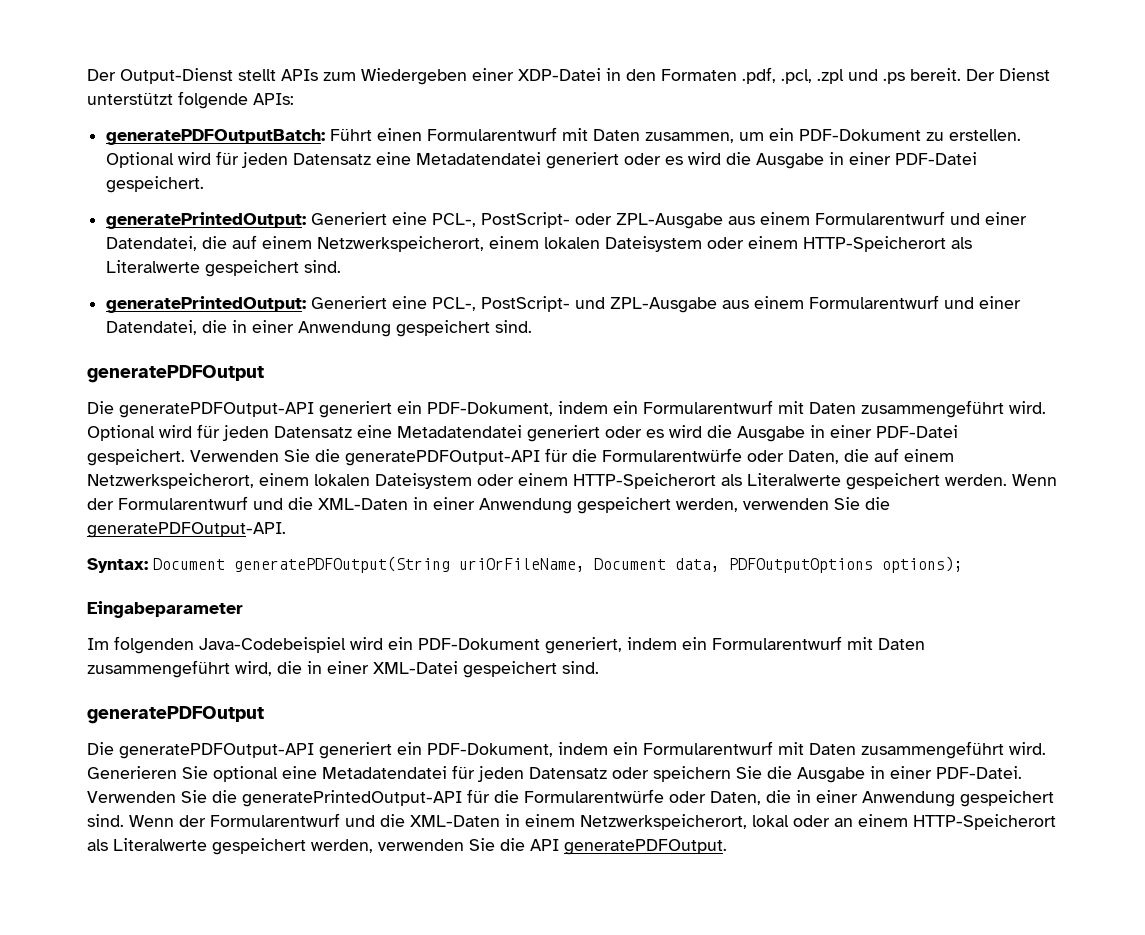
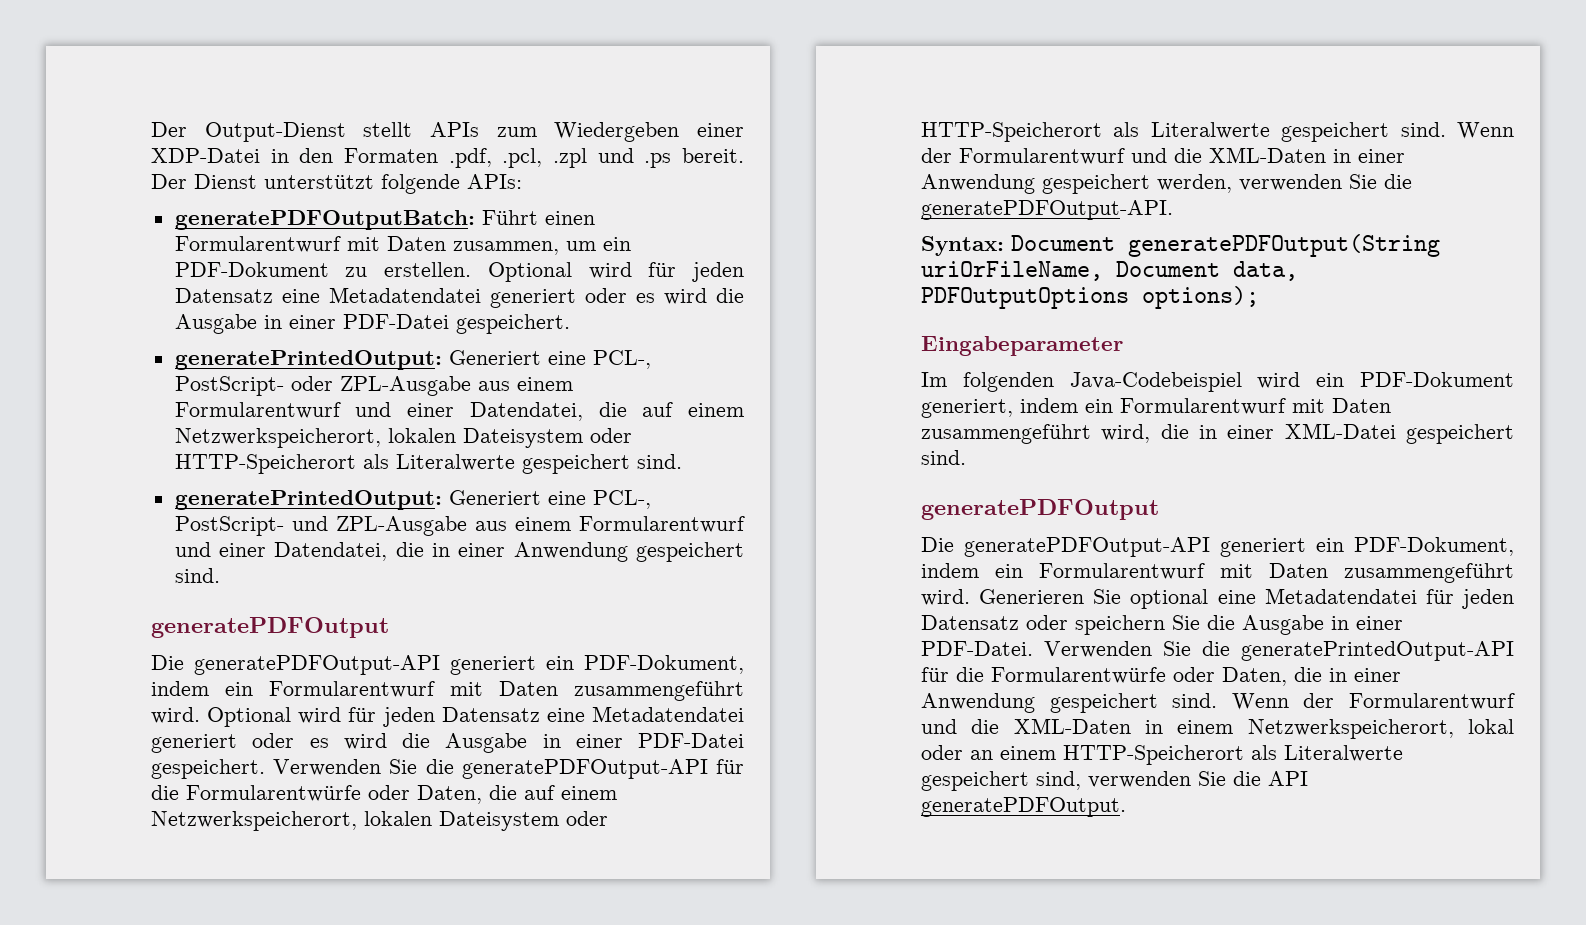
- generatePrintedOutput: Generiert eine PCL-, PostScript- oder ZPL-Ausgabe aus einem Formularentwurf und einer Datendatei, die auf einem Netzwerkspeicherort, einem lokalen Dateisystem oder einem HTTP-Speicherort als Literalwerte gespeichert sind.
+ generatePrintedOutput: Generiert eine PCL-, PostScript- oder ZPL-Ausgabe aus einem Formularentwurf und einer Datendatei, die auf einem Netzwerkspeicherort, lokalen Dateisystem oder HTTP-Speicherort als Literalwerte gespeichert sind.
- Verwenden Sie die generatePDFOutput-API für die Formularentwürfe oder Daten, die auf einem Netzwerkspeicherort, einem lokalen Dateisystem oder einem HTTP-Speicherort als Literalwerte gespeichert werden.
+ Verwenden Sie die generatePDFOutput-API für die Formularentwürfe oder Daten, die auf einem Netzwerkspeicherort, lokalen Dateisystem oder HTTP-Speicherort als Literalwerte gespeichert sind.
- Wenn der Formularentwurf und die XML-Daten in einem Netzwerkspeicherort, lokal oder an einem HTTP-Speicherort als Literalwerte gespeichert werden, verwenden Sie die API generatePDFOutput.
+ Wenn der Formularentwurf und die XML-Daten in einem Netzwerkspeicherort, lokal oder an einem HTTP-Speicherort als Literalwerte gespeichert sind, verwenden Sie die API generatePDFOutput.

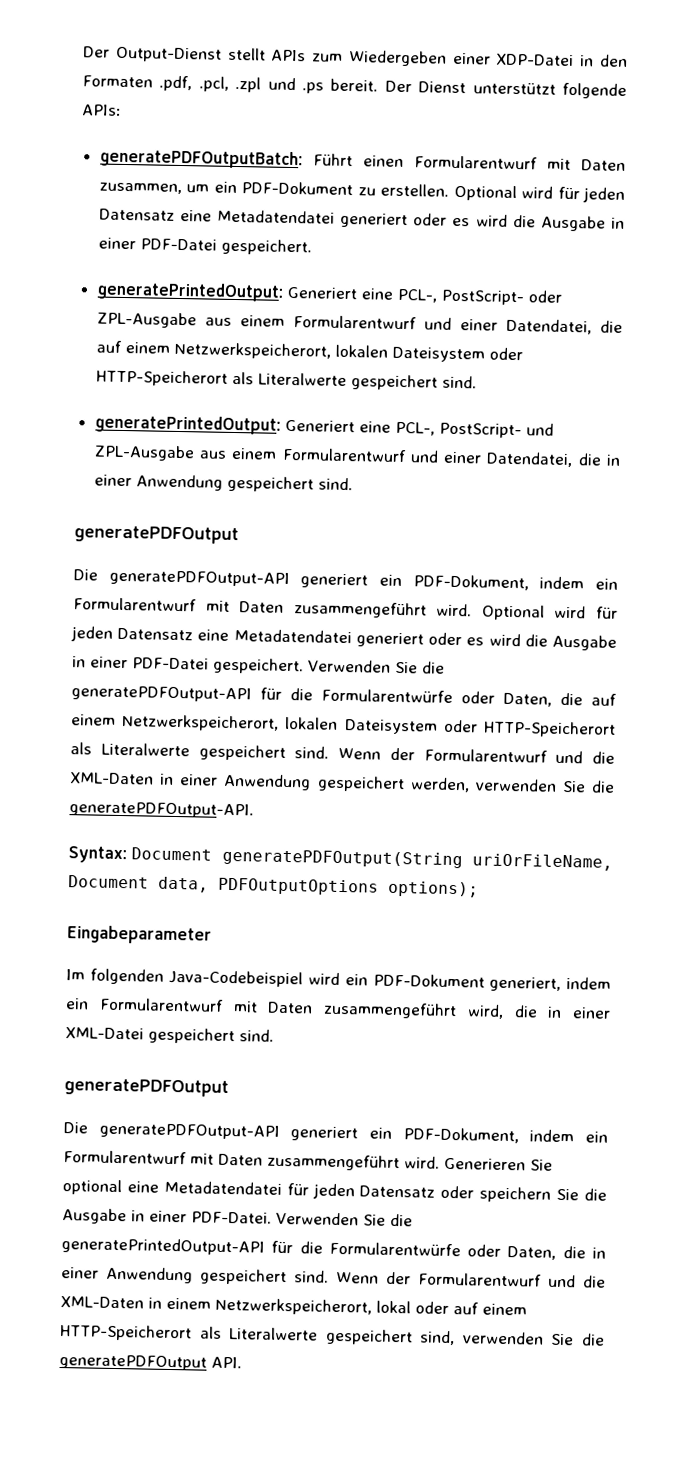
- Wenn der Formularentwurf und die XML-Daten in einem Netzwerkspeicherort, lokal oder an einem HTTP-Speicherort als Literalwerte gespeichert sind, verwenden Sie die API generatePDFOutput.
+ Wenn der Formularentwurf und die XML-Daten in einem Netzwerkspeicherort, lokal oder auf einem HTTP-Speicherort als Literalwerte gespeichert sind, verwenden Sie die generatePDFOutput API.

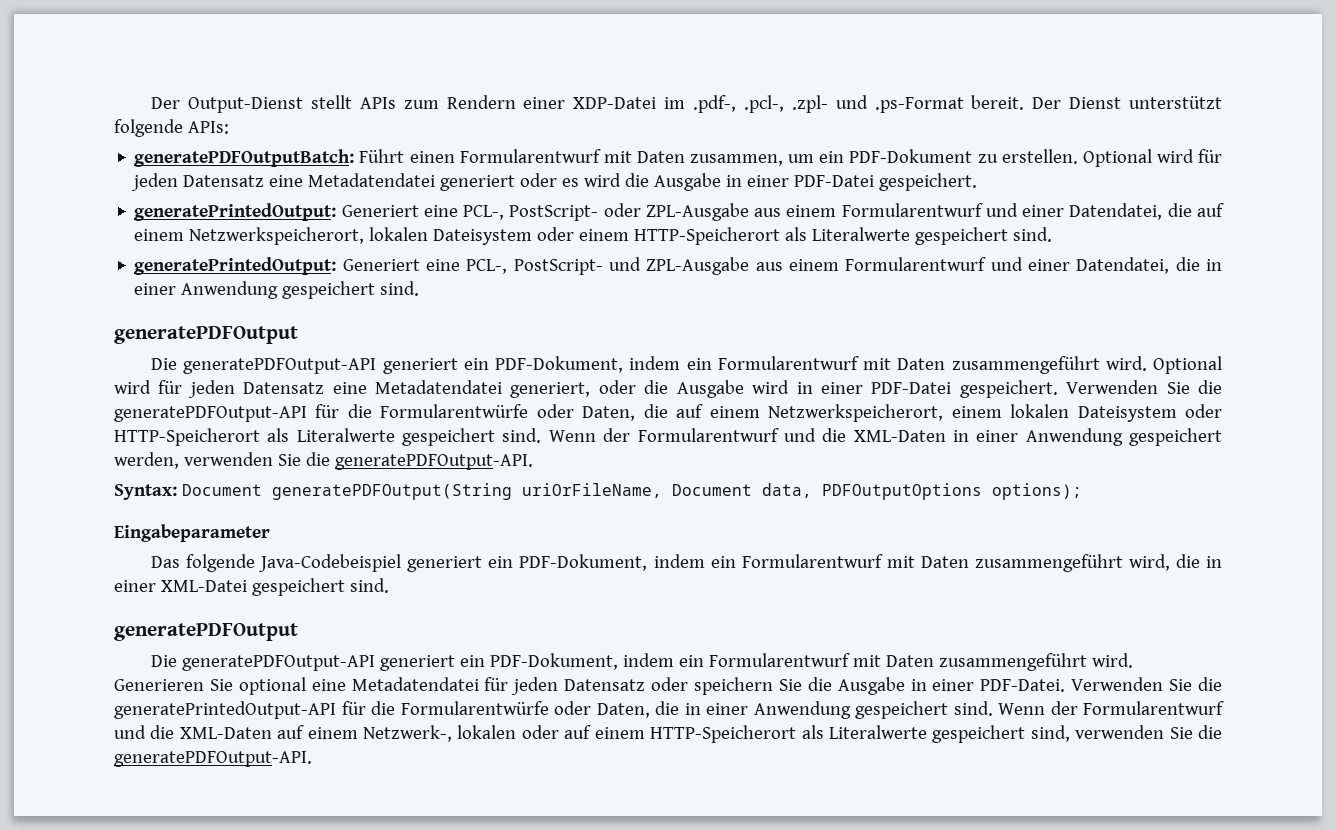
- Der Output-Dienst stellt APIs zum Wiedergeben einer XDP-Datei in den Formaten .pdf, .pcl, .zpl und .ps bereit.
+ Der Output-Dienst stellt APIs zum Rendern einer XDP-Datei im .pdf-, .pcl-, .zpl- und .ps-Format bereit.
- generatePrintedOutput: Generiert eine PCL-, PostScript- oder ZPL-Ausgabe aus einem Formularentwurf und einer Datendatei, die auf einem Netzwerkspeicherort, lokalen Dateisystem oder HTTP-Speicherort als Literalwerte gespeichert sind.
+ generatePrintedOutput: Generiert eine PCL-, PostScript- oder ZPL-Ausgabe aus einem Formularentwurf und einer Datendatei, die auf einem Netzwerkspeicherort, lokalen Dateisystem oder einem HTTP-Speicherort als Literalwerte gespeichert sind.
- Die generatePDFOutput-API generiert ein PDF-Dokument, indem ein Formularentwurf mit Daten zusammengeführt wird. Optional wird für jeden Datensatz eine Metadatendatei generiert oder es wird die Ausgabe in einer PDF-Datei gespeichert.
+ Die generatePDFOutput-API generiert ein PDF-Dokument, indem ein Formularentwurf mit Daten zusammengeführt wird. Optional wird für jeden Datensatz eine Metadatendatei generiert, oder die Ausgabe wird in einer PDF-Datei gespeichert.
- Verwenden Sie die generatePDFOutput-API für die Formularentwürfe oder Daten, die auf einem Netzwerkspeicherort, lokalen Dateisystem oder HTTP-Speicherort als Literalwerte gespeichert sind.
+ Verwenden Sie die generatePDFOutput-API für die Formularentwürfe oder Daten, die auf einem Netzwerkspeicherort, einem lokalen Dateisystem oder HTTP-Speicherort als Literalwerte gespeichert sind.
- Im folgenden Java-Codebeispiel wird ein PDF-Dokument generiert, indem ein Formularentwurf mit Daten zusammengeführt wird, die in einer XML-Datei gespeichert sind.
+ Das folgende Java-Codebeispiel generiert ein PDF-Dokument, indem ein Formularentwurf mit Daten zusammengeführt wird, die in einer XML-Datei gespeichert sind.
- Wenn der Formularentwurf und die XML-Daten in einem Netzwerkspeicherort, lokal oder auf einem HTTP-Speicherort als Literalwerte gespeichert sind, verwenden Sie die generatePDFOutput API.
+ Wenn der Formularentwurf und die XML-Daten auf einem Netzwerk-, lokalen oder auf einem HTTP-Speicherort als Literalwerte gespeichert sind, verwenden Sie die generatePDFOutput-API.

